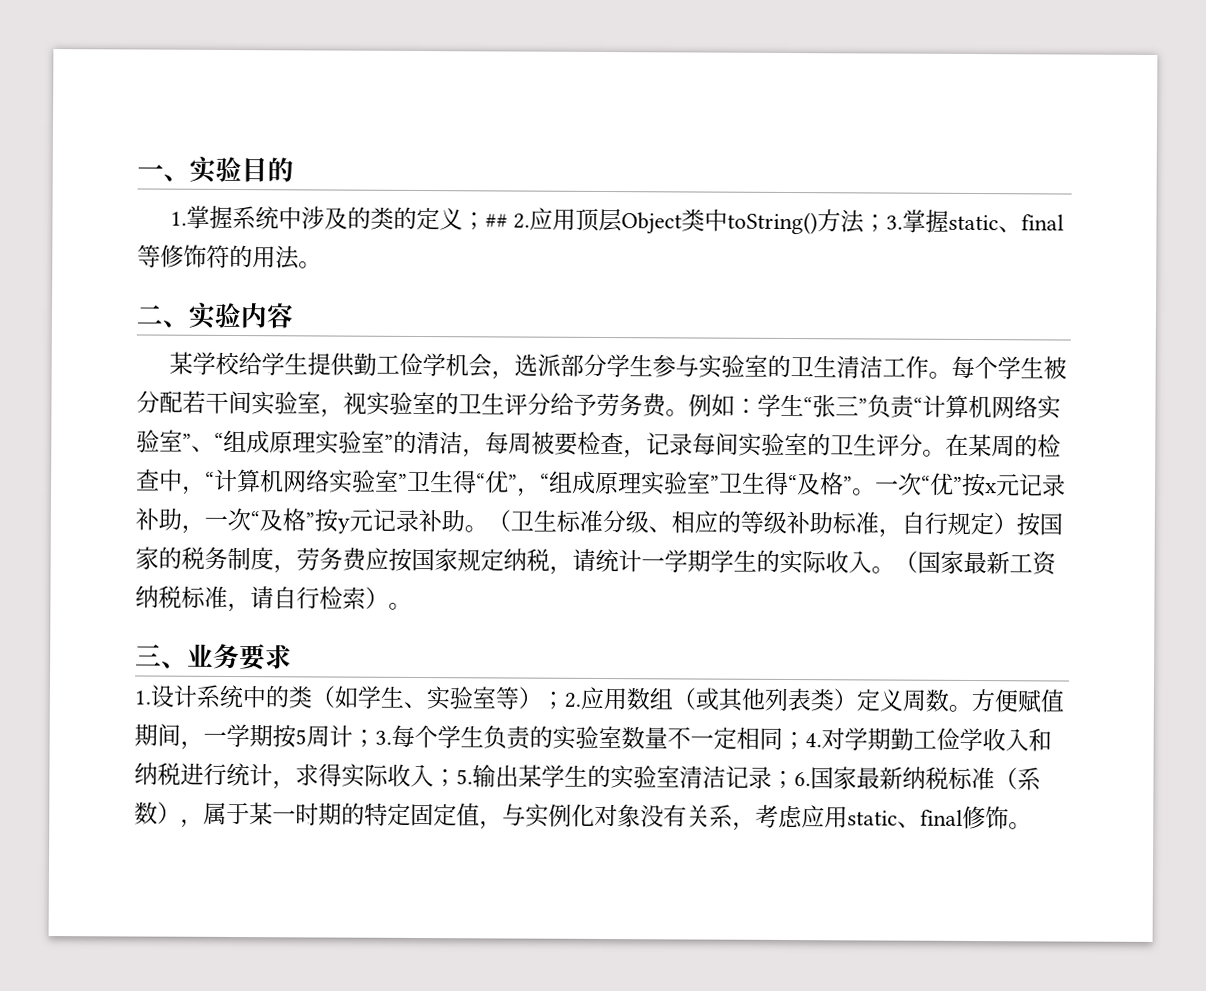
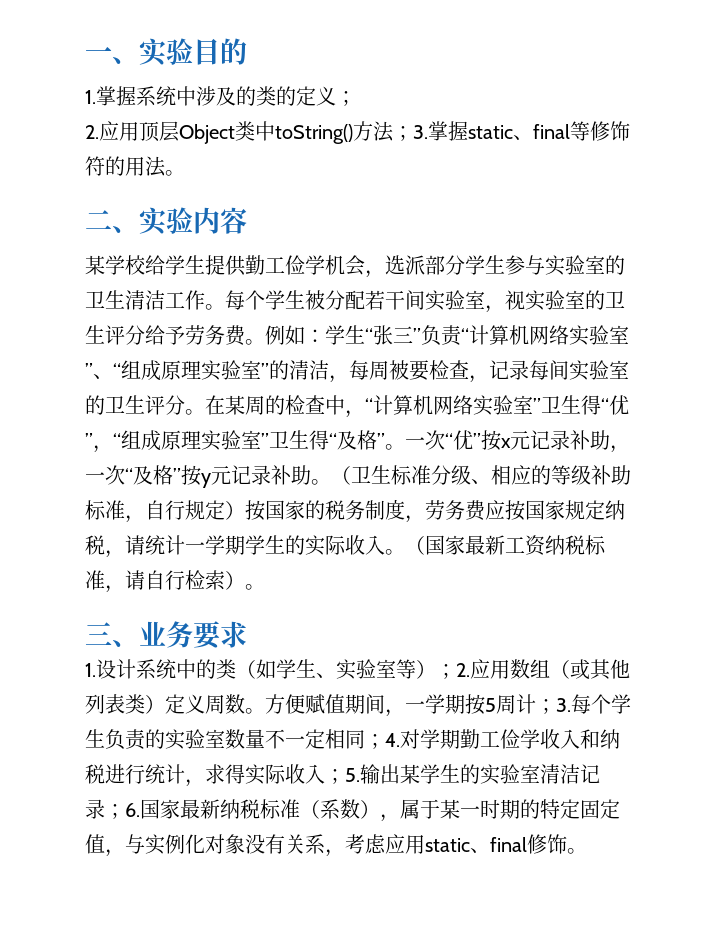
- 1.掌握系统中涉及的类的定义；## 2.应用顶层Object类中toString()方法；3.掌握static、final等修饰符的用法。
+ 1.掌握系统中涉及的类的定义；
+ 2.应用顶层Object类中toString()方法；3.掌握static、final等修饰符的用法。

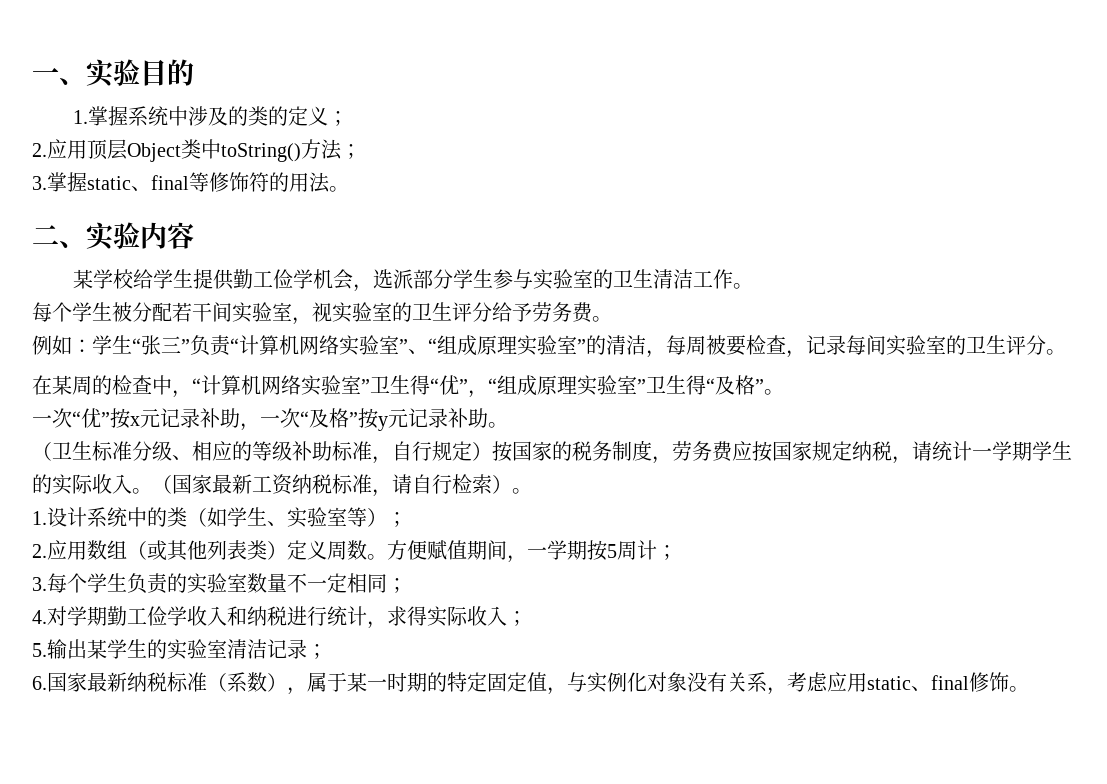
- 2.应用顶层Object类中toString()方法；3.掌握static、final等修饰符的用法。
+ 2.应用顶层Object类中toString()方法；
+ 3.掌握static、final等修饰符的用法。
- 某学校给学生提供勤工俭学机会，选派部分学生参与实验室的卫生清洁工作。每个学生被分配若干间实验室，视实验室的卫生评分给予劳务费。例如：
+ 某学校给学生提供勤工俭学机会，选派部分学生参与实验室的卫生清洁工作。
+ 每个学生被分配若干间实验室，视实验室的卫生评分给予劳务费。
+ 例如：
- 学生“张三”负责“计算机网络实验室”、“组成原理实验室”的清洁，每周被要检查，记录每间实验室的卫生评分。在某周的检查中，“计算机网络实验室”卫生得“优”，“组成原理实验室”卫生得“及格”。一次“优”按x元记录补助，一次“及格”按y元记录补助。（卫生标准分级、相应的等级补助标准，自行规定）按国家的税务制度，劳务费应按国家规定纳税，请统计一学期学生的实际收入。
+ 学生“张三”负责“计算机网络实验室”、“组成原理实验室”的清洁，每周被要检查，记录每间实验室的卫生评分。
+ 在某周的检查中，“计算机网络实验室”卫生得“优”，“组成原理实验室”卫生得“及格”。
+ 一次“优”按x元记录补助，一次“及格”按y元记录补助。
+ （卫生标准分级、相应的等级补助标准，自行规定）按国家的税务制度，劳务费应按国家规定纳税，请统计一学期学生的实际收入。
- 三、业务要求
- 1.设计系统中的类（如学生、实验室等）；2.应用数组（或其他列表类）定义周数。
+ 1.设计系统中的类（如学生、实验室等）；
+ 2.应用数组（或其他列表类）定义周数。
- 方便赋值期间，一学期按5周计；3.每个学生负责的实验室数量不一定相同；4.对学期勤工俭学收入和纳税进行统计，求得实际收入；5.输出某学生的实验室清洁记录；6.国家最新纳税标准（系数），属于某一时期的特定固定值，与实例化对象没有关系，考虑应用static、final修饰。
+ 方便赋值期间，一学期按5周计；
+ 3.每个学生负责的实验室数量不一定相同；
+ 4.对学期勤工俭学收入和纳税进行统计，求得实际收入；
+ 5.输出某学生的实验室清洁记录；
+ 6.国家最新纳税标准（系数），属于某一时期的特定固定值，与实例化对象没有关系，考虑应用static、final修饰。

